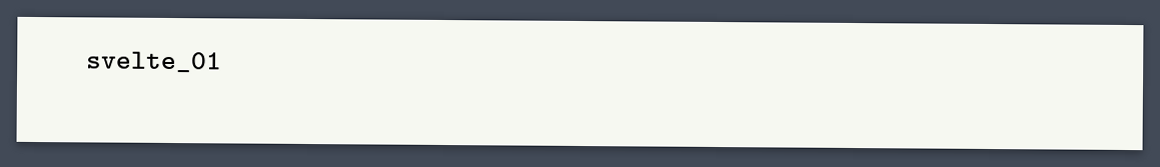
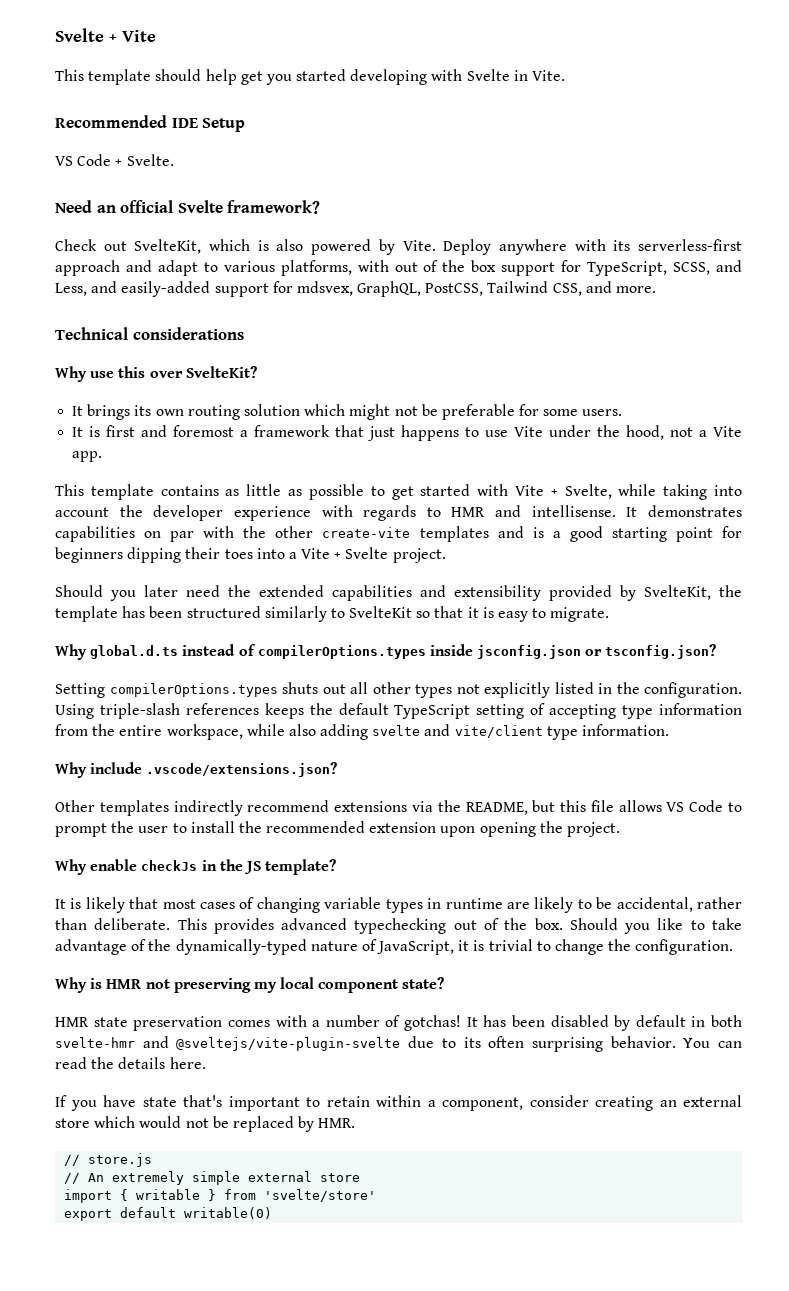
- svelte_01
+ Svelte + Vite
+ This template should help get you started developing with Svelte in Vite.
+ Recommended IDE Setup
+ VS Code + Svelte.
+ Need an official Svelte framework?
+ Check out SvelteKit, which is also powered by Vite. Deploy anywhere with its serverless-first approach and adapt to various platforms, with out of the box support for TypeScript, SCSS, and Less, and easily-added support for mdsvex, GraphQL, PostCSS, Tailwind CSS, and more.
+ Technical considerations
+ Why use this over SvelteKit?
+ It brings its own routing solution which might not be preferable for some users.
+ It is first and foremost a framework that just happens to use Vite under the hood, not a Vite app.
+ This template contains as little as possible to get started with Vite + Svelte, while taking into account the developer experience with regards to HMR and intellisense. It demonstrates capabilities on par with the other create-vite templates and is a good starting point for beginners dipping their toes into a Vite + Svelte project.
+ Should you later need the extended capabilities and extensibility provided by SvelteKit, the template has been structured similarly to SvelteKit so that it is easy to migrate.
+ Why global.d.ts instead of compilerOptions.types inside jsconfig.json or tsconfig.json?
+ Setting compilerOptions.types shuts out all other types not explicitly listed in the configuration. Using triple-slash references keeps the default TypeScript setting of accepting type information from the entire workspace, while also adding svelte and vite/client type information.
+ Why include .vscode/extensions.json?
+ Other templates indirectly recommend extensions via the README, but this file allows VS Code to prompt the user to install the recommended extension upon opening the project.
+ Why enable checkJs in the JS template?
+ It is likely that most cases of changing variable types in runtime are likely to be accidental, rather than deliberate. This provides advanced typechecking out of the box. Should you like to take advantage of the dynamically-typed nature of JavaScript, it is trivial to change the configuration.
+ Why is HMR not preserving my local component state?
+ HMR state preservation comes with a number of gotchas! It has been disabled by default in both svelte-hmr and @sveltejs/vite-plugin-svelte due to its often surprising behavior. You can read the details here.
+ If you have state that's important to retain within a component, consider creating an external store which would not be replaced by HMR.
+ // store.js
+ // An extremely simple external store
+ import { writable } from 'svelte/store'
+ export default writable(0)

